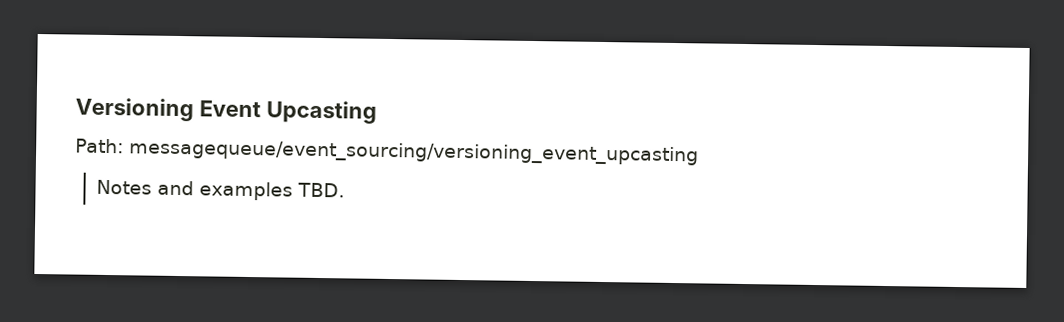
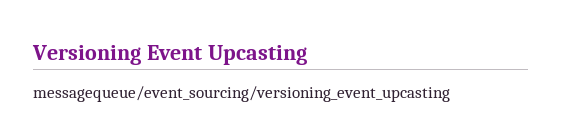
- Path: messagequeue/event_sourcing/versioning_event_upcasting
+ messagequeue/event_sourcing/versioning_event_upcasting
- Notes and examples TBD.

